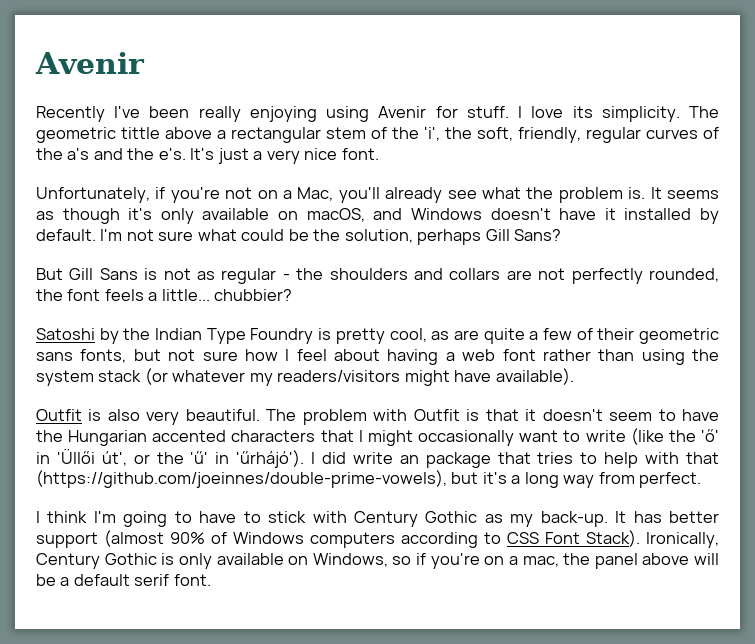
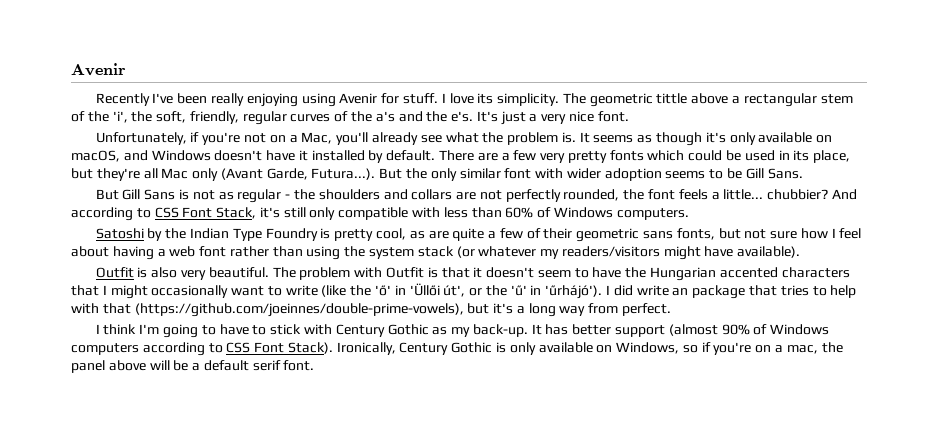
- I'm not sure what could be the solution, perhaps Gill Sans?
+ There are a few very pretty fonts which could be used in its place, but they're all Mac only (Avant Garde, Futura...). But the only similar font with wider adoption seems to be Gill Sans.
+ And according to CSS Font Stack, it's still only compatible with less than 60% of Windows computers.

